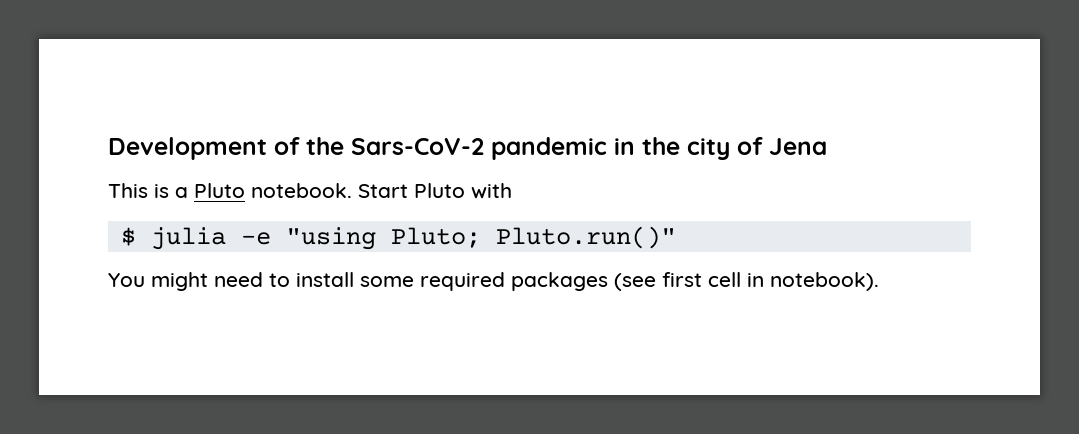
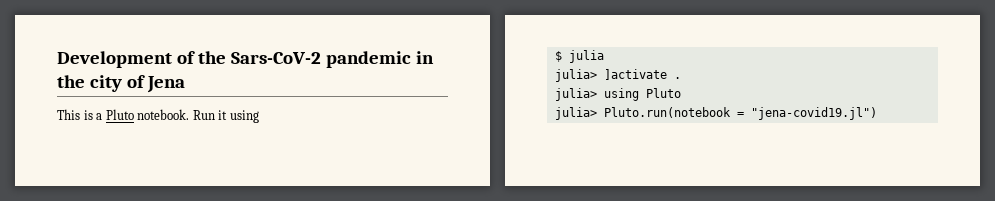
- Start Pluto with
+ Run it using
- $ julia -e "using Pluto; Pluto.run()"
- You might need to install some required packages (see first cell in notebook).
+ $ julia
+ julia> ]activate .
+ julia> using Pluto
+ julia> Pluto.run(notebook = "jena-covid19.jl")

